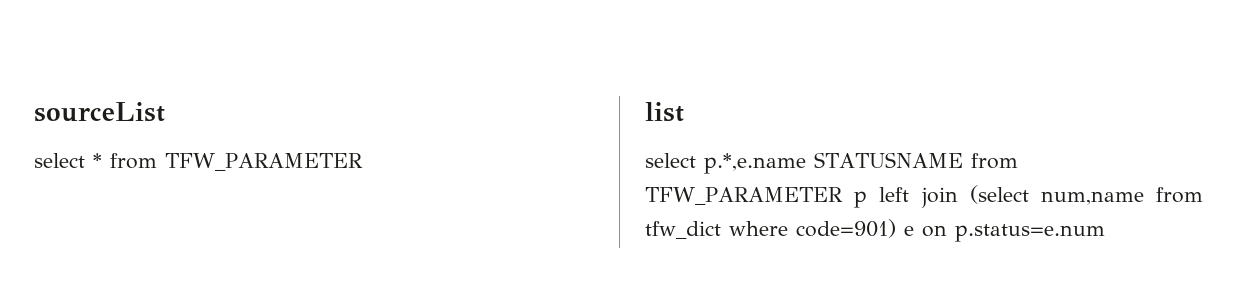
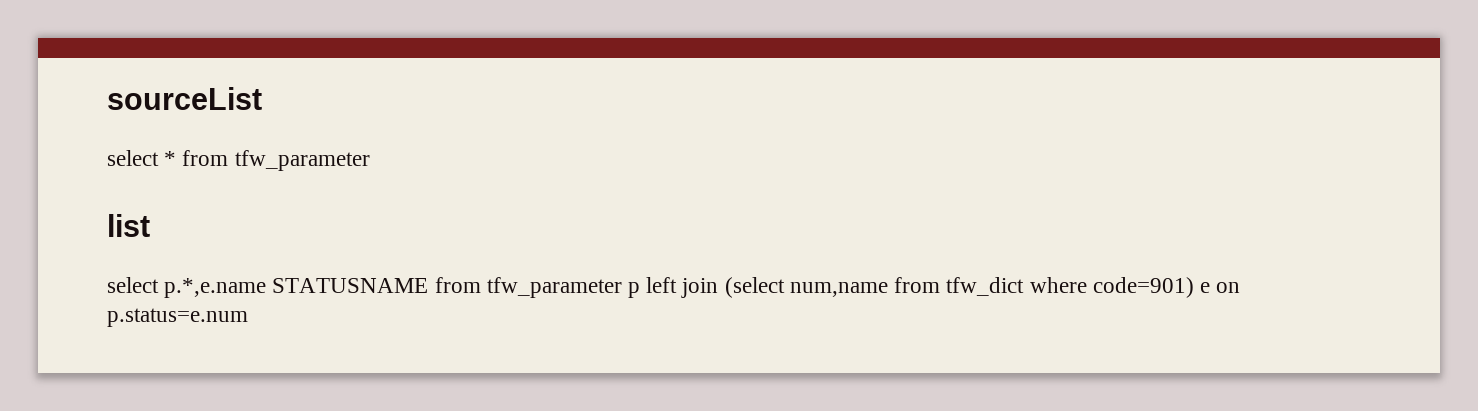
- select * from TFW_PARAMETER
+ select * from tfw_parameter
- select p.*,e.name STATUSNAME from TFW_PARAMETER p left join (select num,name from tfw_dict where code=901) e on p.status=e.num
+ select p.*,e.name STATUSNAME from tfw_parameter p left join (select num,name from tfw_dict where code=901) e on p.status=e.num

